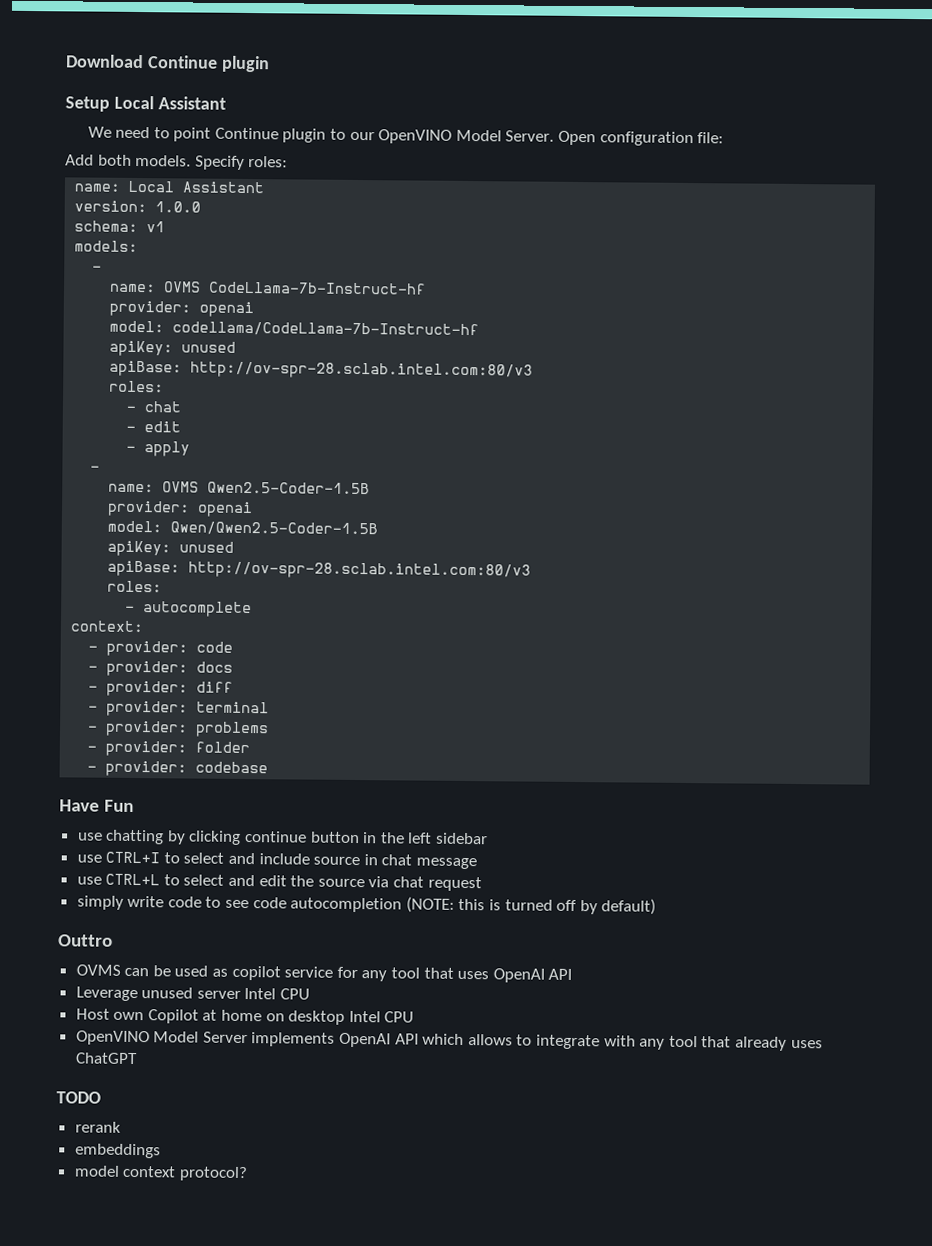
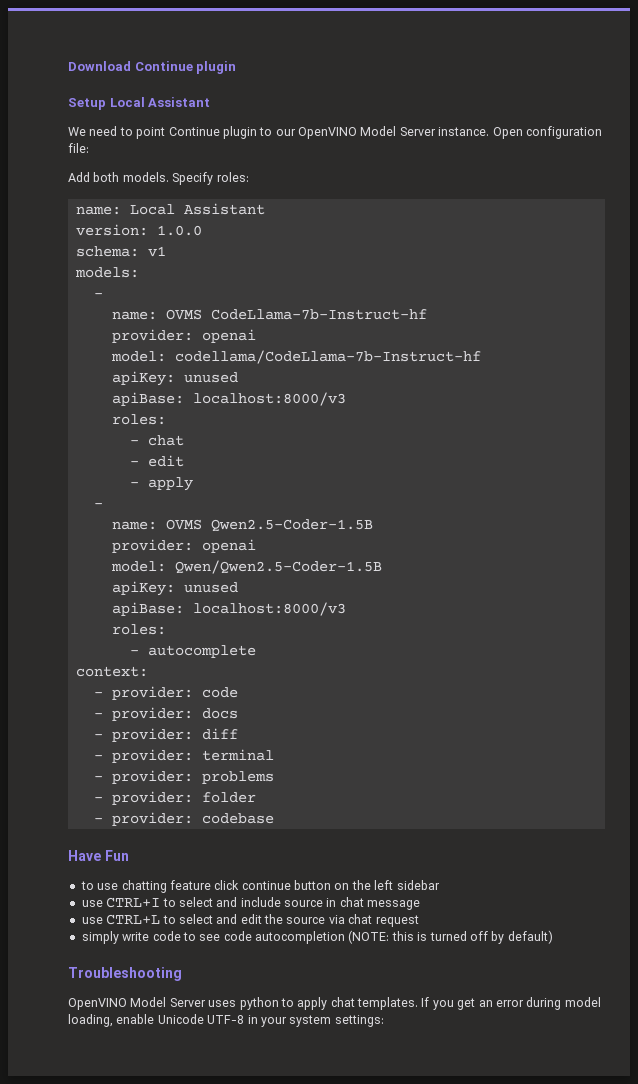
- We need to point Continue plugin to our OpenVINO Model Server.
+ We need to point Continue plugin to our OpenVINO Model Server instance.
  model: codellama/CodeLlama-7b-Instruct-hf
  apiKey: unused
- apiBase: http://ov-spr-28.sclab.intel.com:80/v3
+ apiBase: localhost:8000/v3
  model: Qwen/Qwen2.5-Coder-1.5B
  apiKey: unused
- apiBase: http://ov-spr-28.sclab.intel.com:80/v3
+ apiBase: localhost:8000/v3
- use chatting by clicking continue button in the left sidebar
+ to use chatting feature click continue button on the left sidebar
- Outtro
- OVMS can be used as copilot service for any tool that uses OpenAI API
- Leverage unused server Intel CPU
- Host own Copilot at home on desktop Intel CPU
- OpenVINO Model Server implements OpenAI API which allows to integrate with any tool that already uses ChatGPT
- TODO
- rerank
- embeddings
- model context protocol?
+ Troubleshooting
+ OpenVINO Model Server uses python to apply chat templates. If you get an error during model loading, enable Unicode UTF-8 in your system settings:

